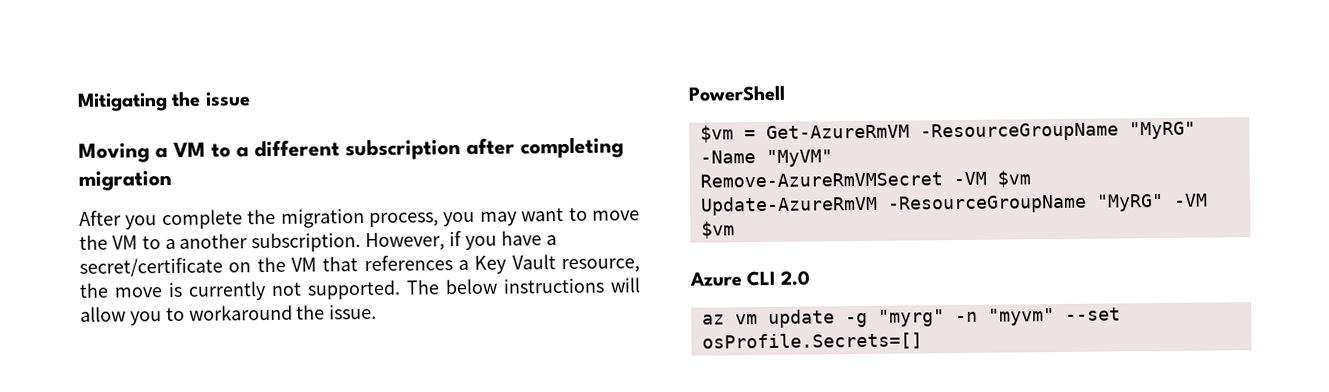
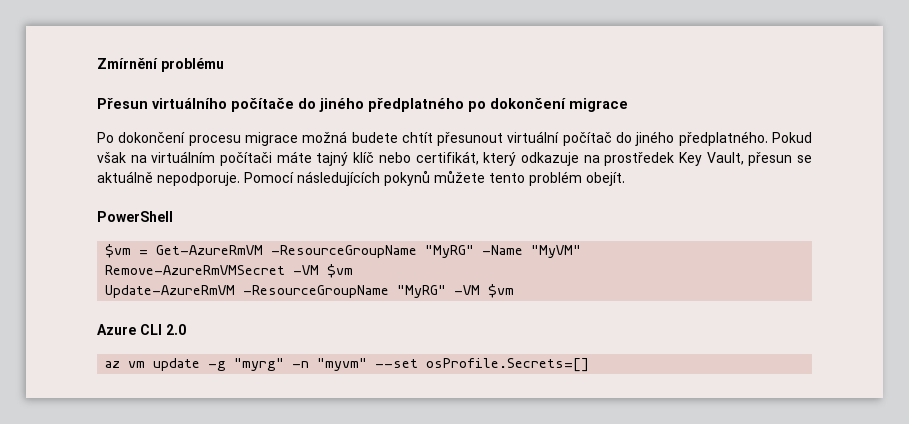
- Mitigating the issue
- Moving a VM to a different subscription after completing migration
- After you complete the migration process, you may want to move the VM to a another subscription. However, if you have a secret/certificate on the VM that references a Key Vault resource, the move is currently not supported. The below instructions will allow you to workaround the issue.
+ Zmírnění problému
+ Přesun virtuálního počítače do jiného předplatného po dokončení migrace
+ Po dokončení procesu migrace možná budete chtít přesunout virtuální počítač do jiného předplatného. Pokud však na virtuálním počítači máte tajný klíč nebo certifikát, který odkazuje na prostředek Key Vault, přesun se aktuálně nepodporuje. Pomocí následujících pokynů můžete tento problém obejít.

